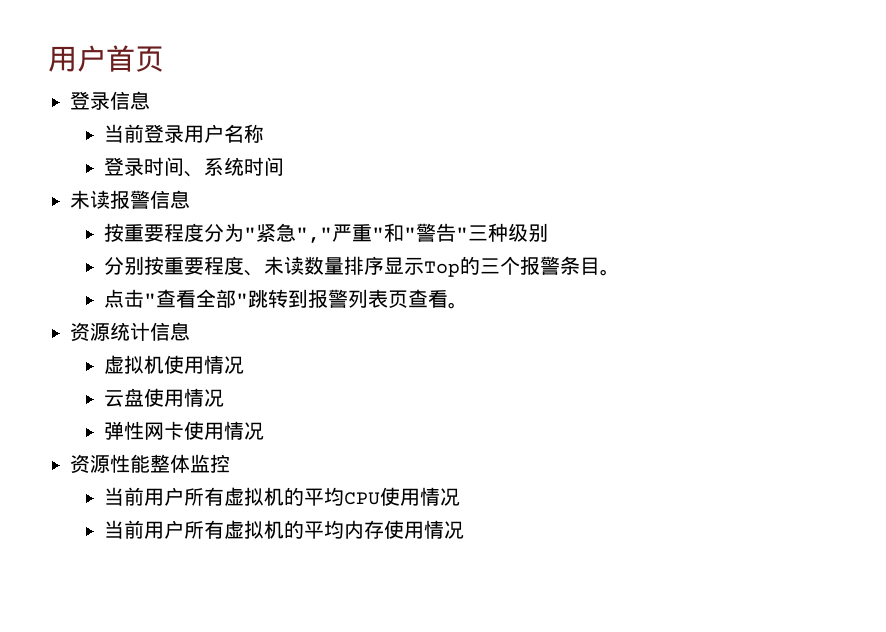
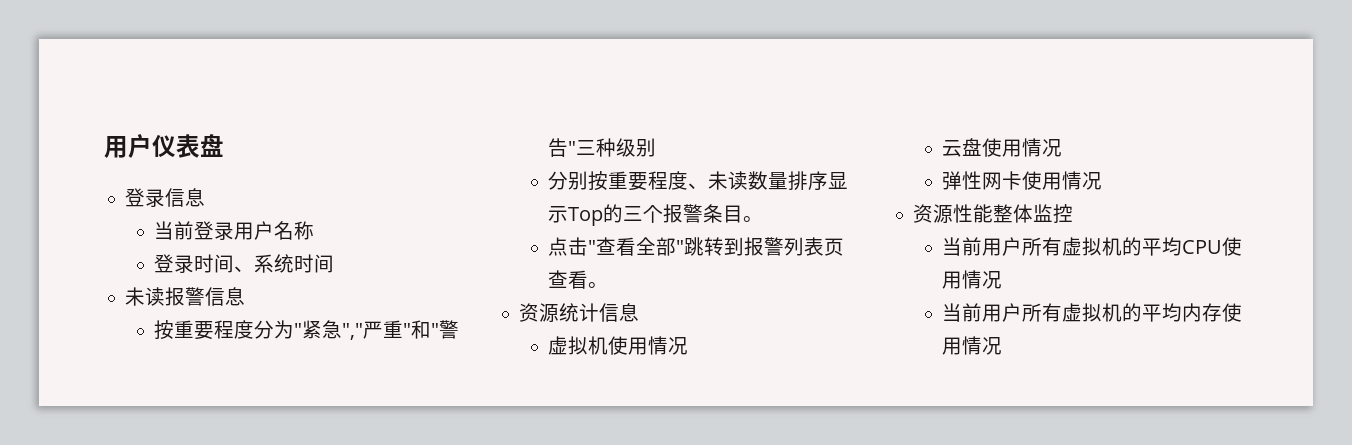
- 用户首页
+ 用户仪表盘

